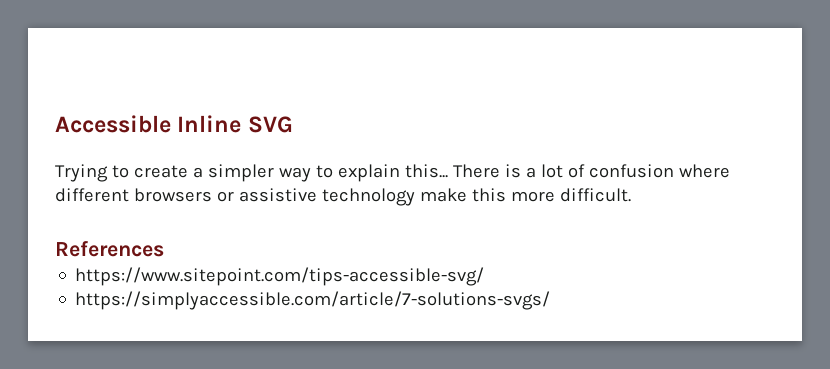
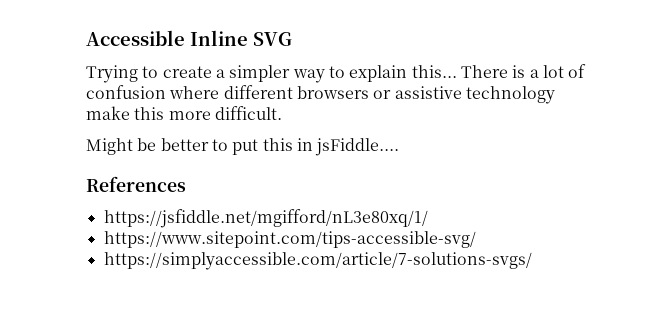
+ Might be better to put this in jsFiddle....
+ https://jsfiddle.net/mgifford/nL3e80xq/1/

